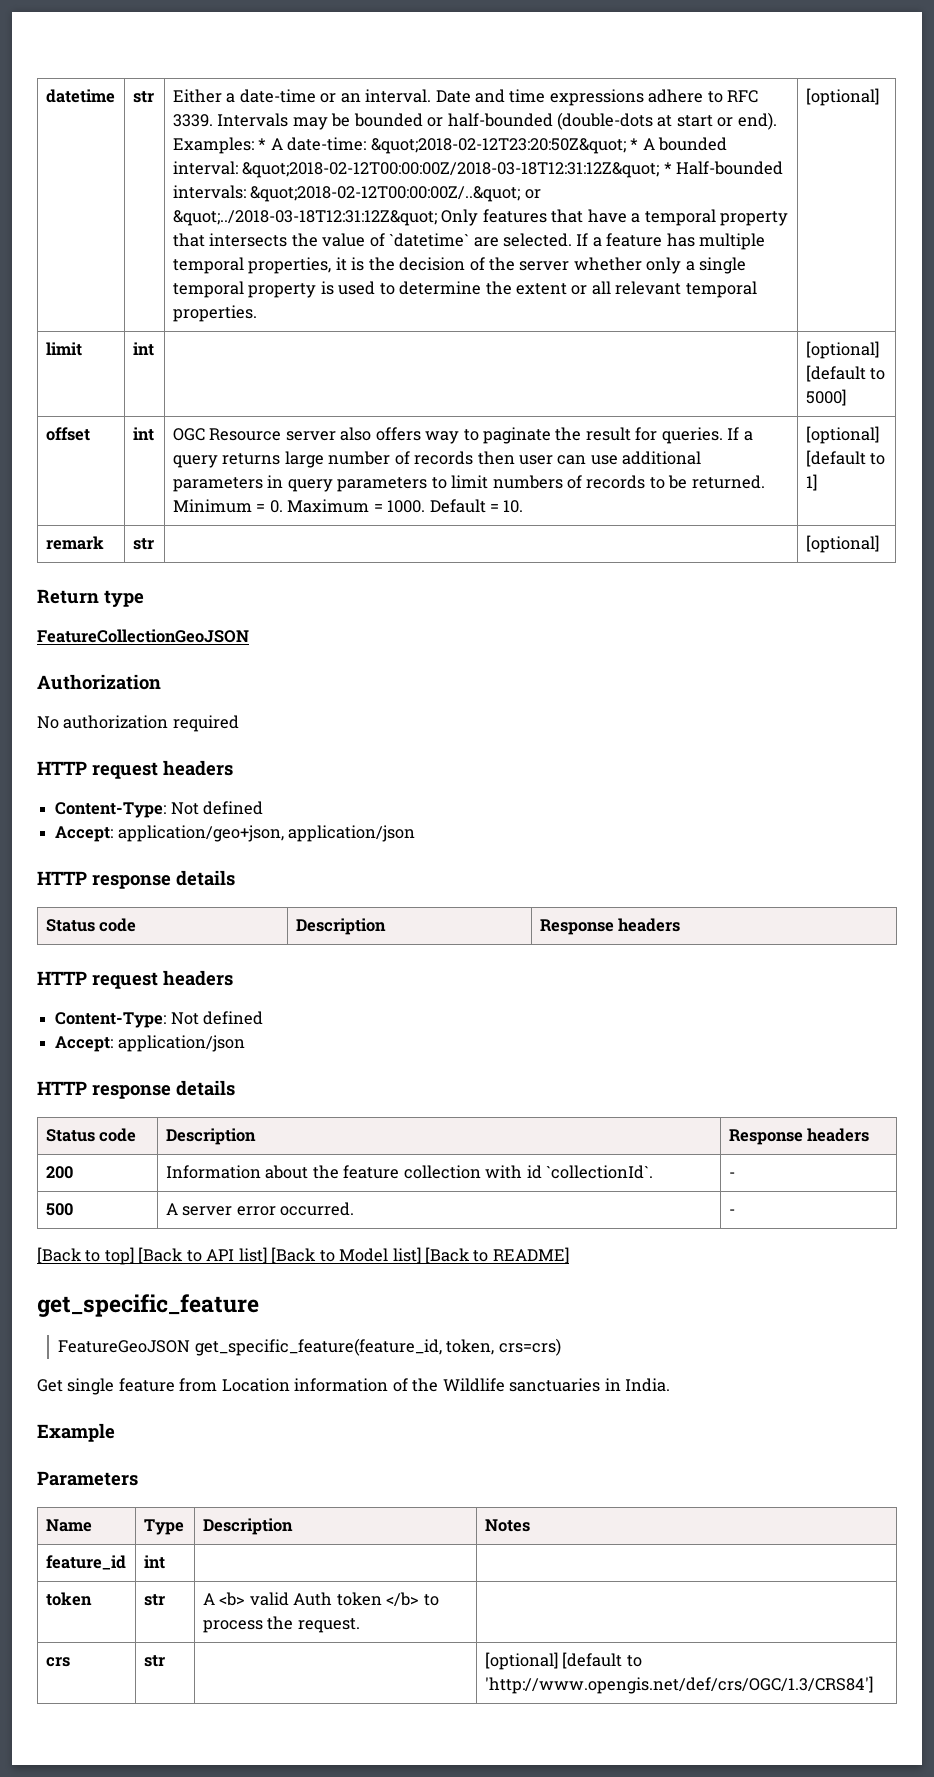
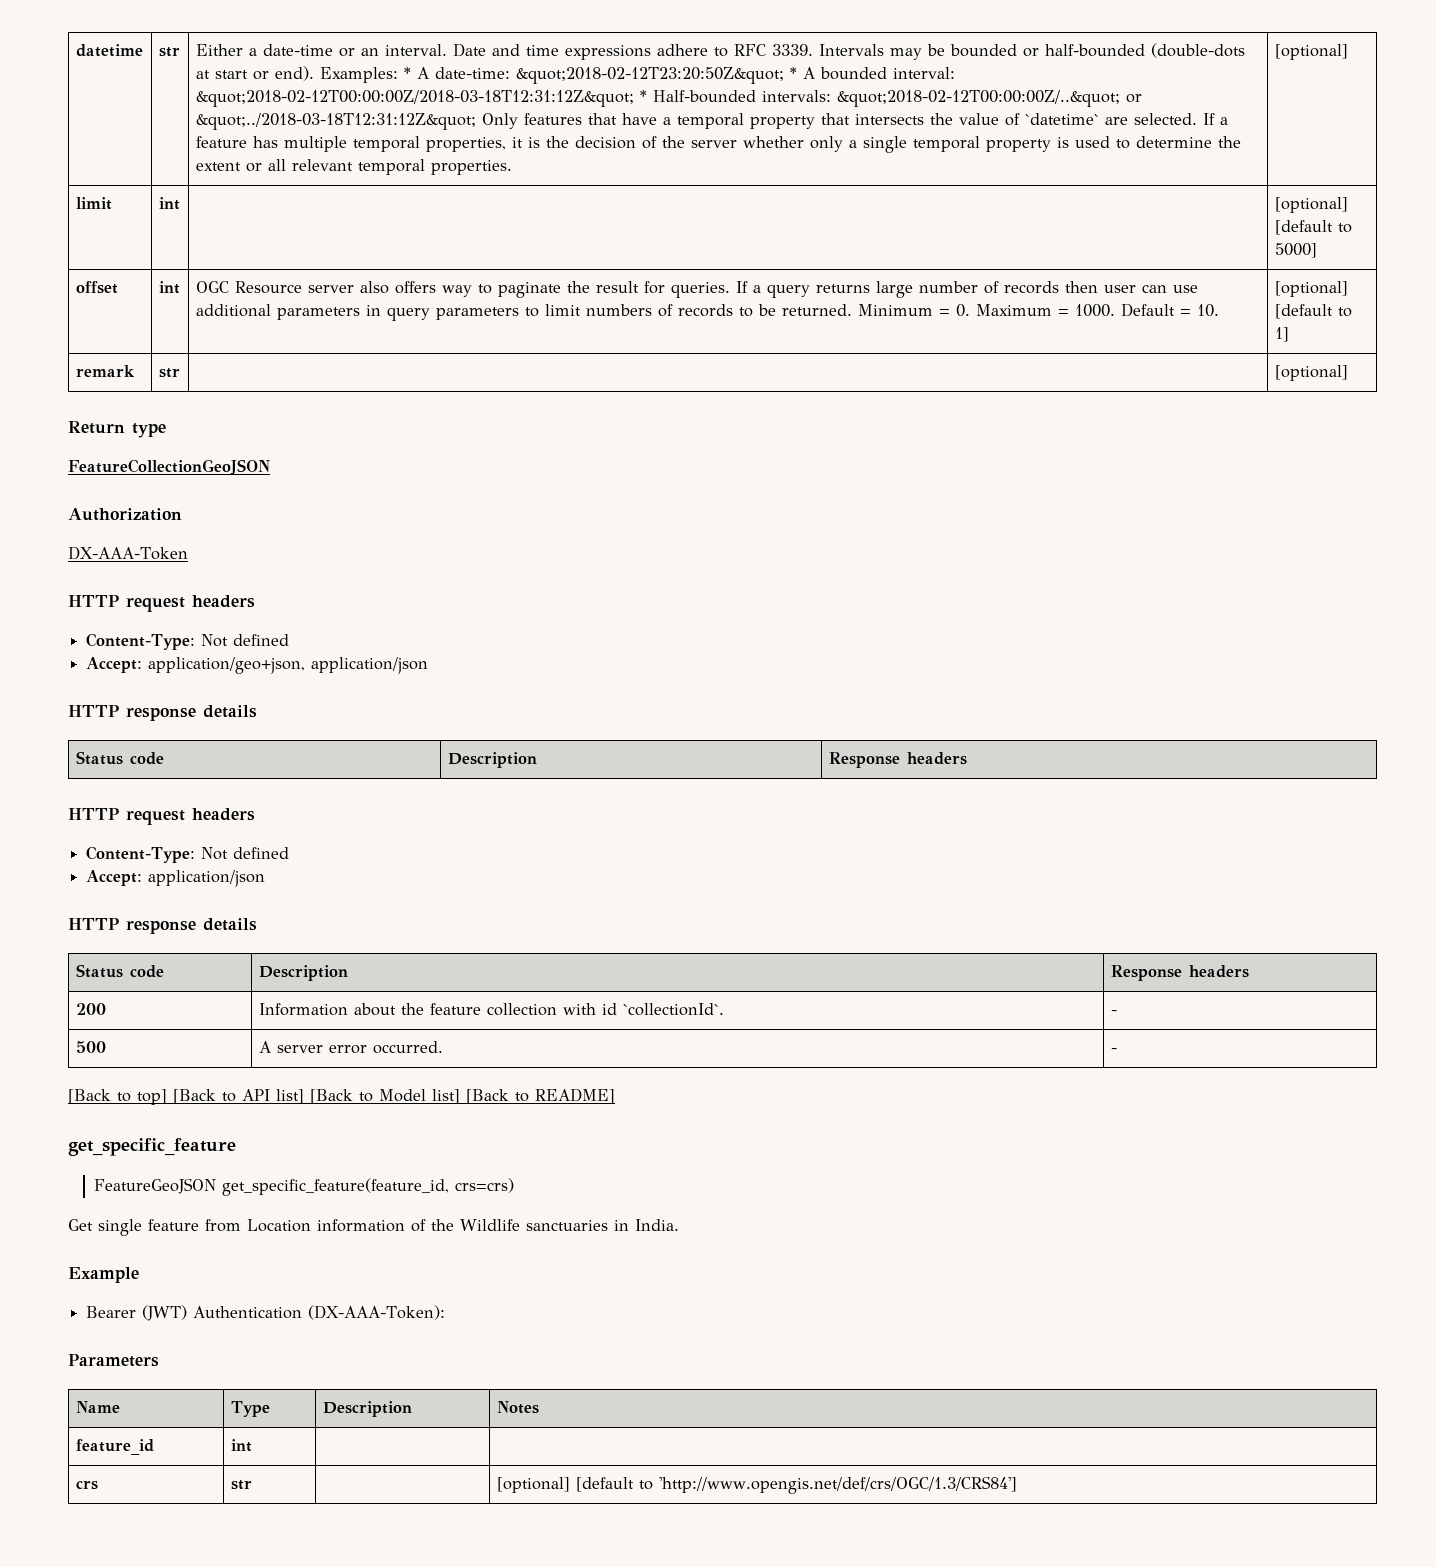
- No authorization required
+ DX-AAA-Token
- FeatureGeoJSON get_specific_feature(feature_id, token, crs=crs)
+ FeatureGeoJSON get_specific_feature(feature_id, crs=crs)
+ Bearer (JWT) Authentication (DX-AAA-Token):
- token | str | A <b> valid Auth token </b> to process the request. |

